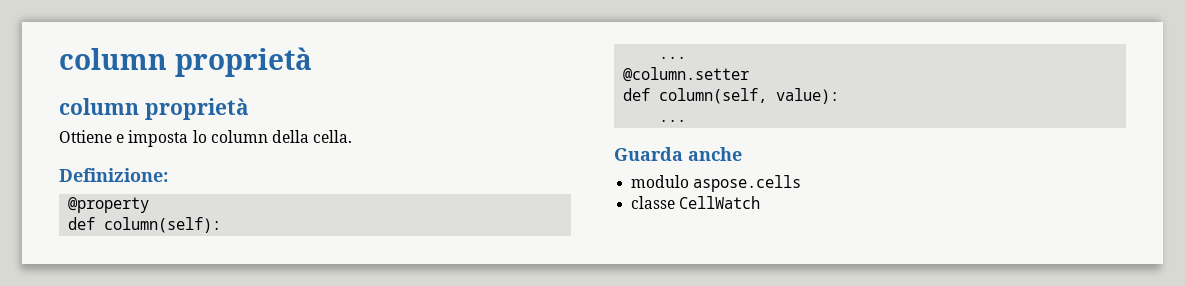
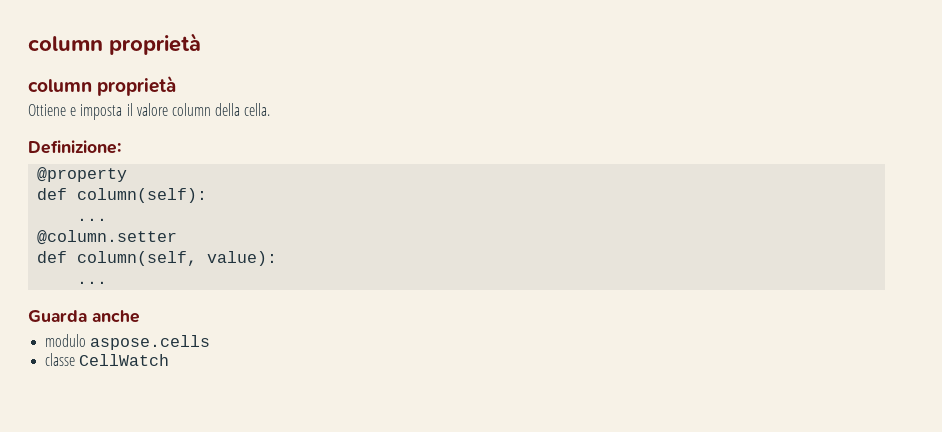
- Ottiene e imposta lo column della cella.
+ Ottiene e imposta il valore column della cella.

